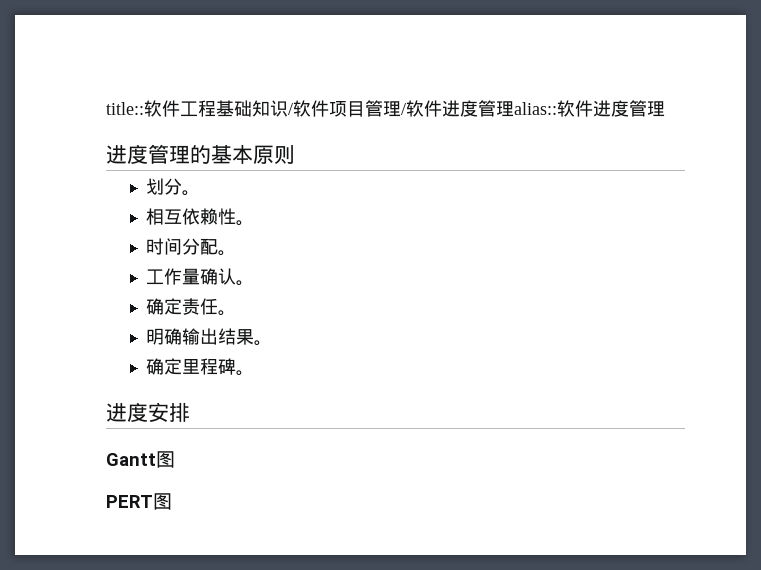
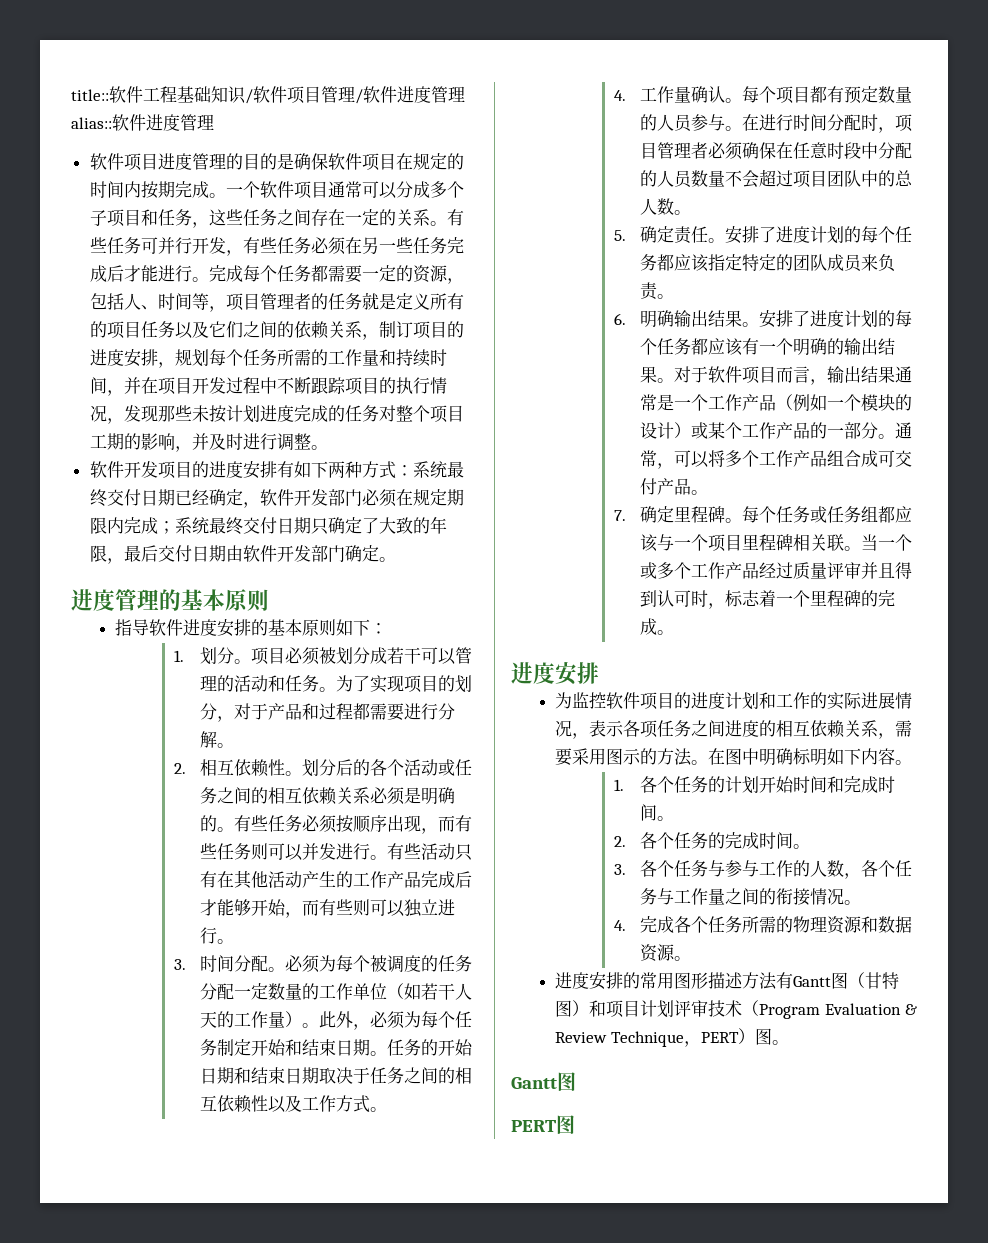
+ 软件项目进度管理的目的是确保软件项目在规定的时间内按期完成。一个软件项目通常可以分成多个子项目和任务，这些任务之间存在一定的关系。有些任务可并行开发，有些任务必须在另一些任务完成后才能进行。完成每个任务都需要一定的资源，包括人、时间等，项目管理者的任务就是定义所有的项目任务以及它们之间的依赖关系，制订项目的进度安排，规划每个任务所需的工作量和持续时间，并在项目开发过程中不断跟踪项目的执行情况，发现那些未按计划进度完成的任务对整个项目工期的影响，并及时进行调整。
+ 软件开发项目的进度安排有如下两种方式：系统最终交付日期已经确定，软件开发部门必须在规定期限内完成；系统最终交付日期只确定了大致的年限，最后交付日期由软件开发部门确定。
- 划分。
- 相互依赖性。
- 时间分配。
- 工作量确认。
- 确定责任。
- 明确输出结果。
- 确定里程碑。
+ 指导软件进度安排的基本原则如下：
+ 1.划分。项目必须被划分成若干可以管理的活动和任务。为了实现项目的划分，对于产品和过程都需要进行分解。
+ 2.相互依赖性。划分后的各个活动或任务之间的相互依赖关系必须是明确的。有些任务必须按顺序出现，而有些任务则可以并发进行。有些活动只有在其他活动产生的工作产品完成后才能够开始，而有些则可以独立进行。
+ 3.时间分配。必须为每个被调度的任务分配一定数量的工作单位（如若干人天的工作量）。此外，必须为每个任务制定开始和结束日期。任务的开始日期和结束日期取决于任务之间的相互依赖性以及工作方式。
+ 4.工作量确认。每个项目都有预定数量的人员参与。在进行时间分配时，项目管理者必须确保在任意时段中分配的人员数量不会超过项目团队中的总人数。
+ 5.确定责任。安排了进度计划的每个任务都应该指定特定的团队成员来负责。
+ 6.明确输出结果。安排了进度计划的每个任务都应该有一个明确的输出结果。对于软件项目而言，输出结果通常是一个工作产品（例如一个模块的设计）或某个工作产品的一部分。通常，可以将多个工作产品组合成可交付产品。
+ 7.确定里程碑。每个任务或任务组都应该与一个项目里程碑相关联。当一个或多个工作产品经过质量评审并且得到认可时，标志着一个里程碑的完成。
  进度安排
+ 为监控软件项目的进度计划和工作的实际进展情况，表示各项任务之间进度的相互依赖关系，需要采用图示的方法。在图中明确标明如下内容。
+ 1.各个任务的计划开始时间和完成时间。
+ 2.各个任务的完成时间。
+ 3.各个任务与参与工作的人数，各个任务与工作量之间的衔接情况。
+ 4.完成各个任务所需的物理资源和数据资源。
+ 进度安排的常用图形描述方法有Gantt图（甘特图）和项目计划评审技术（Program Evaluation & Review Technique，PERT）图。

